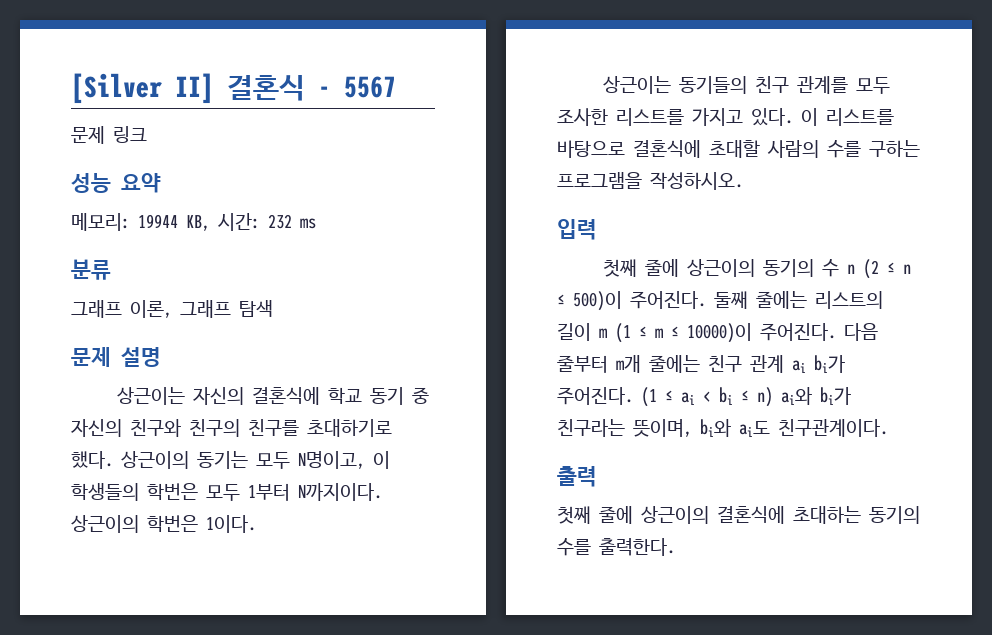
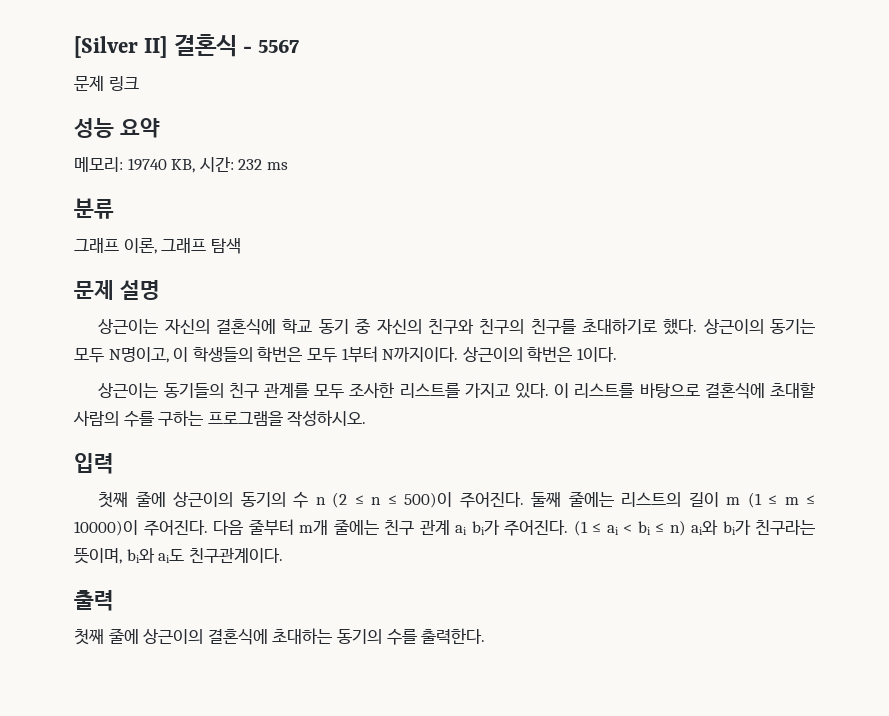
- 메모리: 19944 KB, 시간: 232 ms
+ 메모리: 19740 KB, 시간: 232 ms

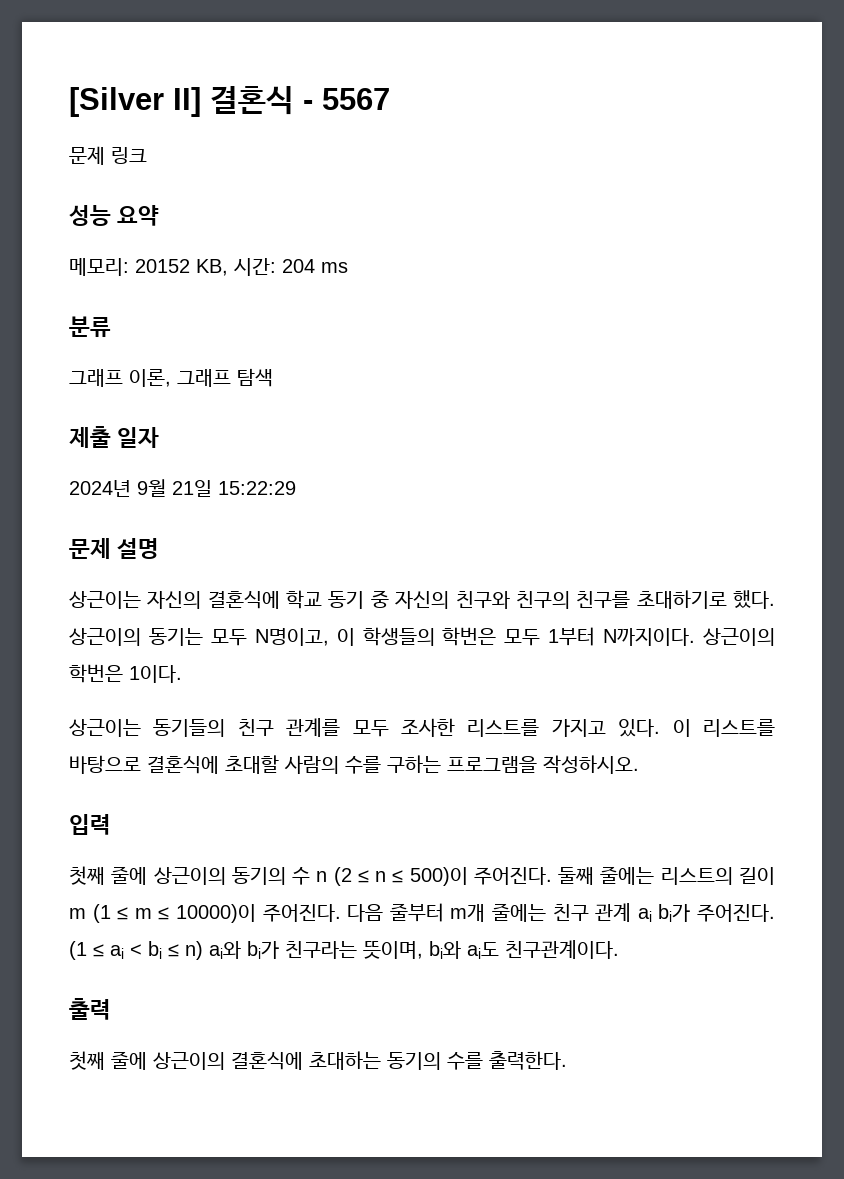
- 메모리: 19740 KB, 시간: 232 ms
+ 메모리: 20152 KB, 시간: 204 ms
+ 제출 일자
+ 2024년 9월 21일 15:22:29

